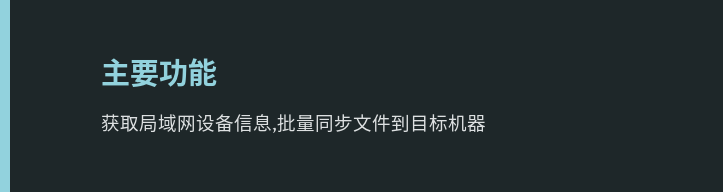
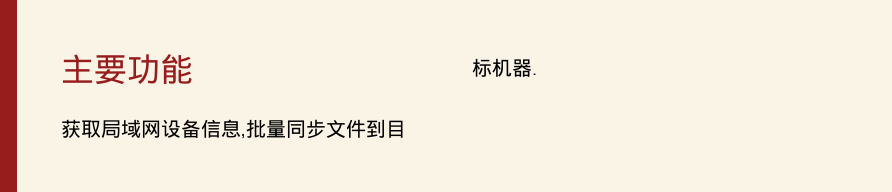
- 获取局域网设备信息,批量同步文件到目标机器
+ 获取局域网设备信息,批量同步文件到目标机器.

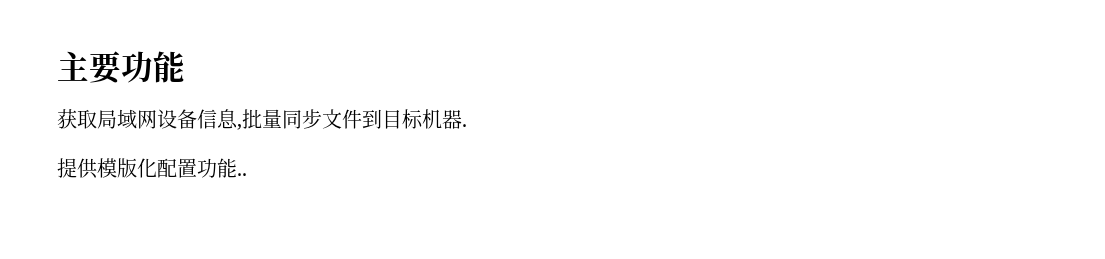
+ 提供模版化配置功能..

